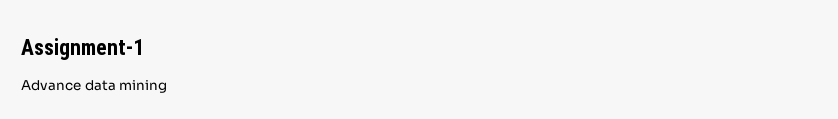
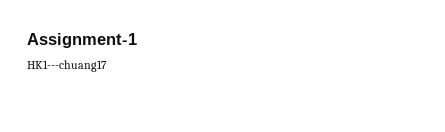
- Advance data mining
+ HK1---chuang17

